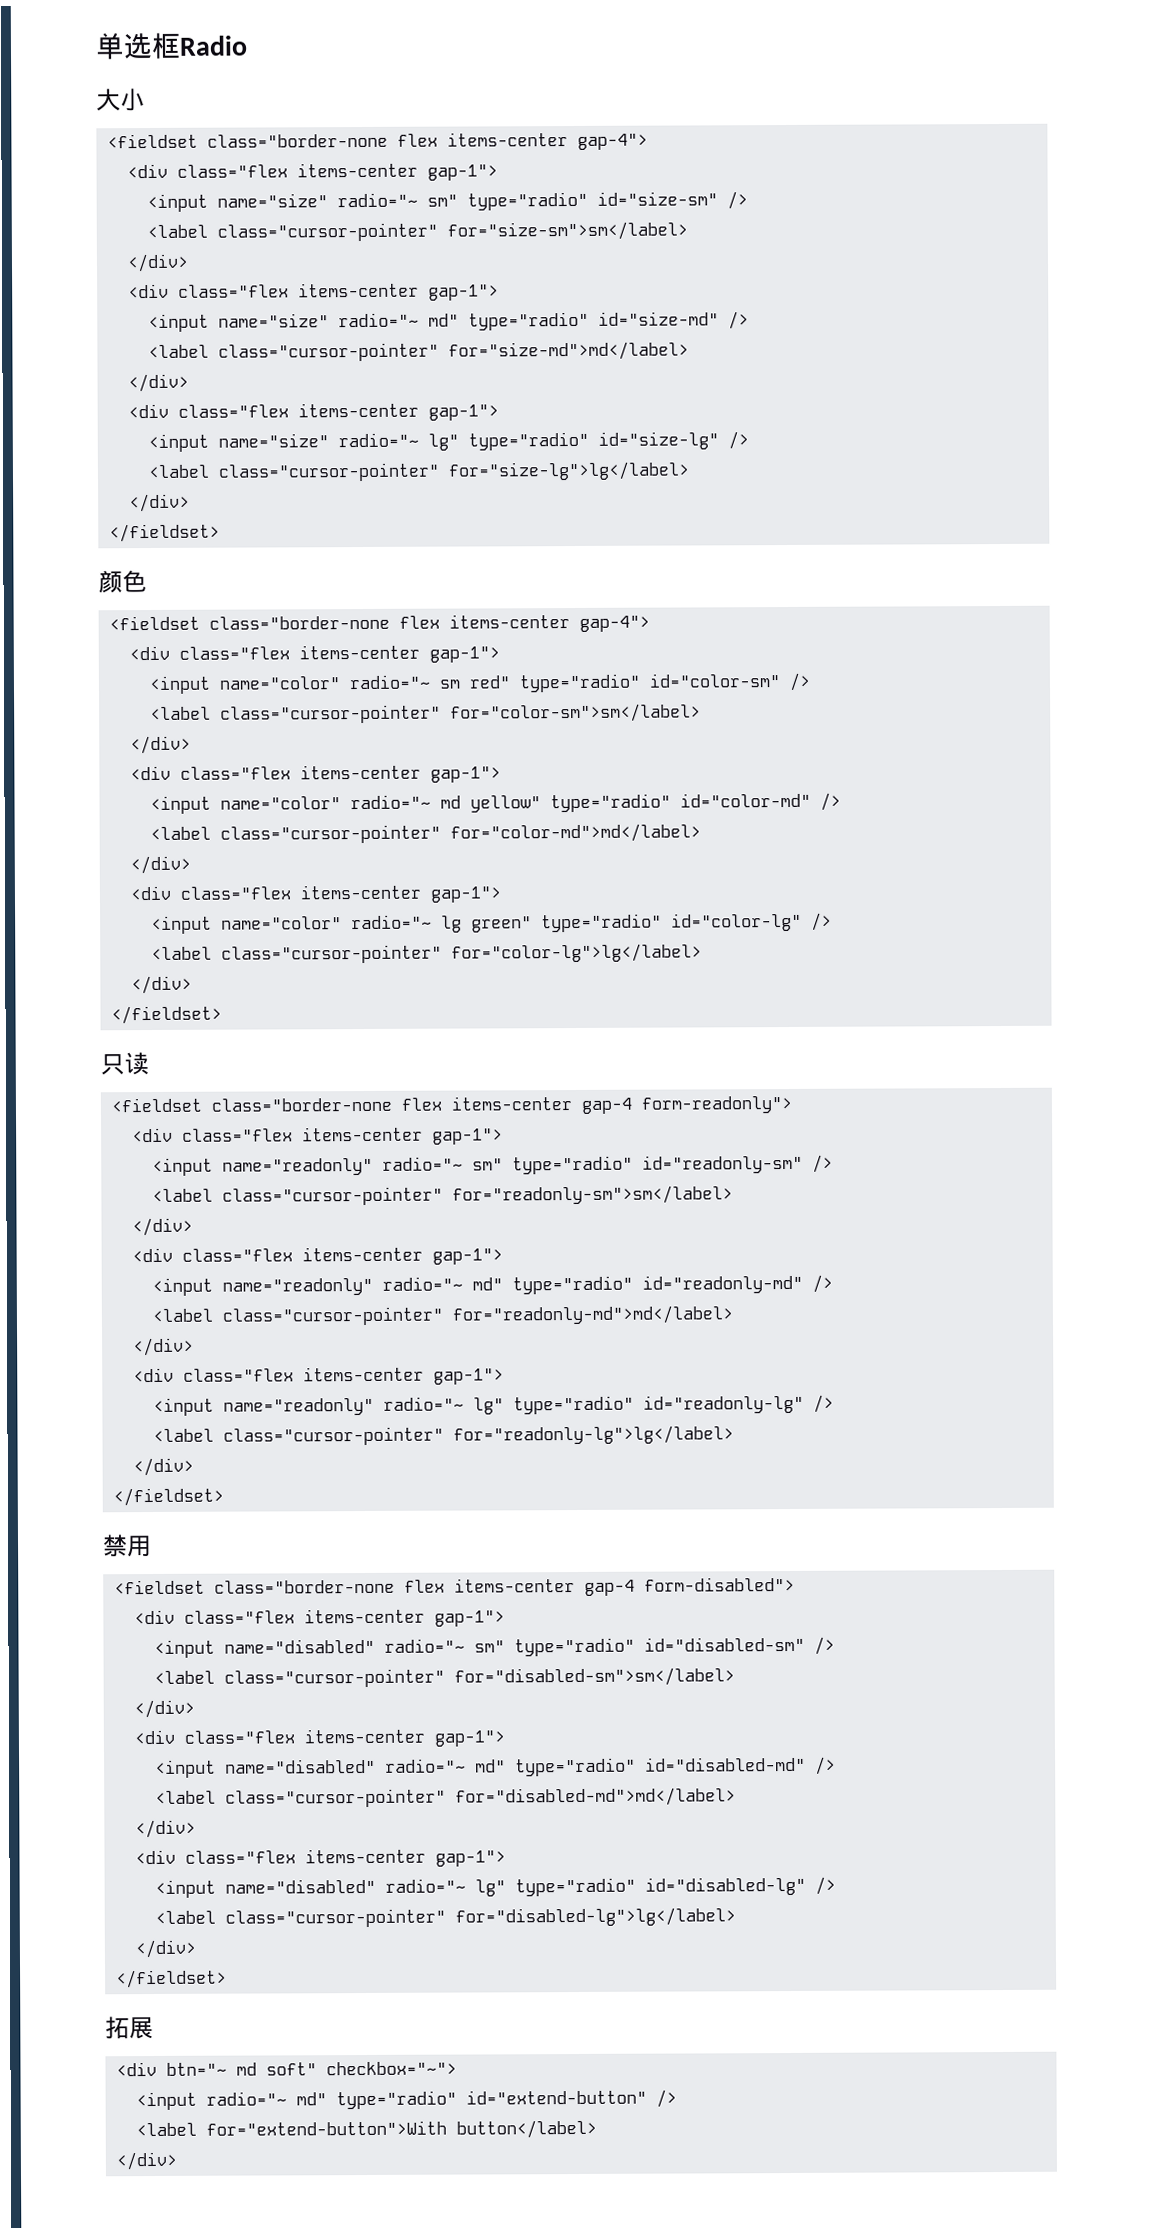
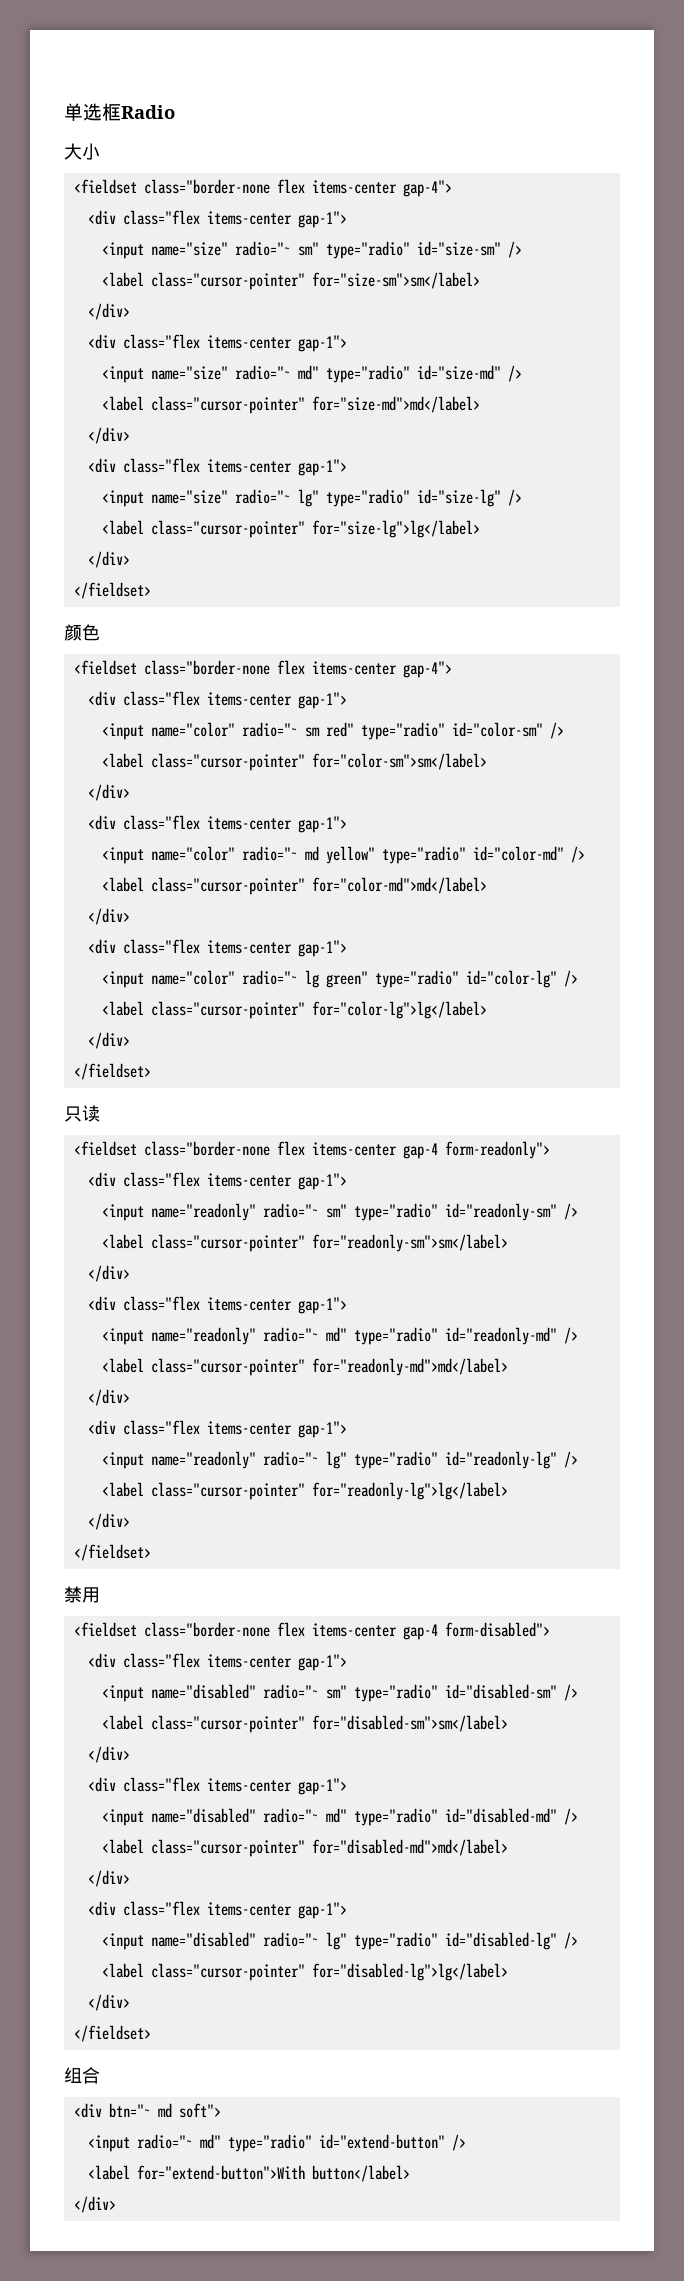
- 拓展
+ 组合
- <div btn="~ md soft" checkbox="~">
+ <div btn="~ md soft">

